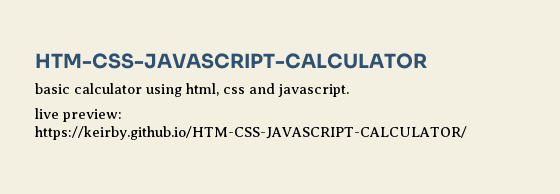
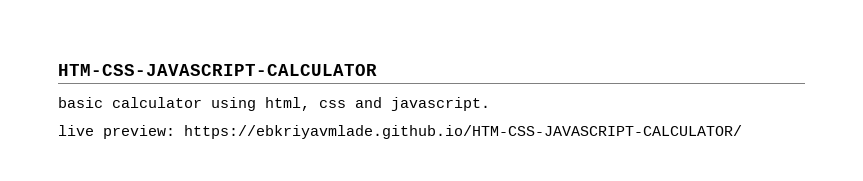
- live preview: https://keirby.github.io/HTM-CSS-JAVASCRIPT-CALCULATOR/
+ live preview: https://ebkriyavmlade.github.io/HTM-CSS-JAVASCRIPT-CALCULATOR/

